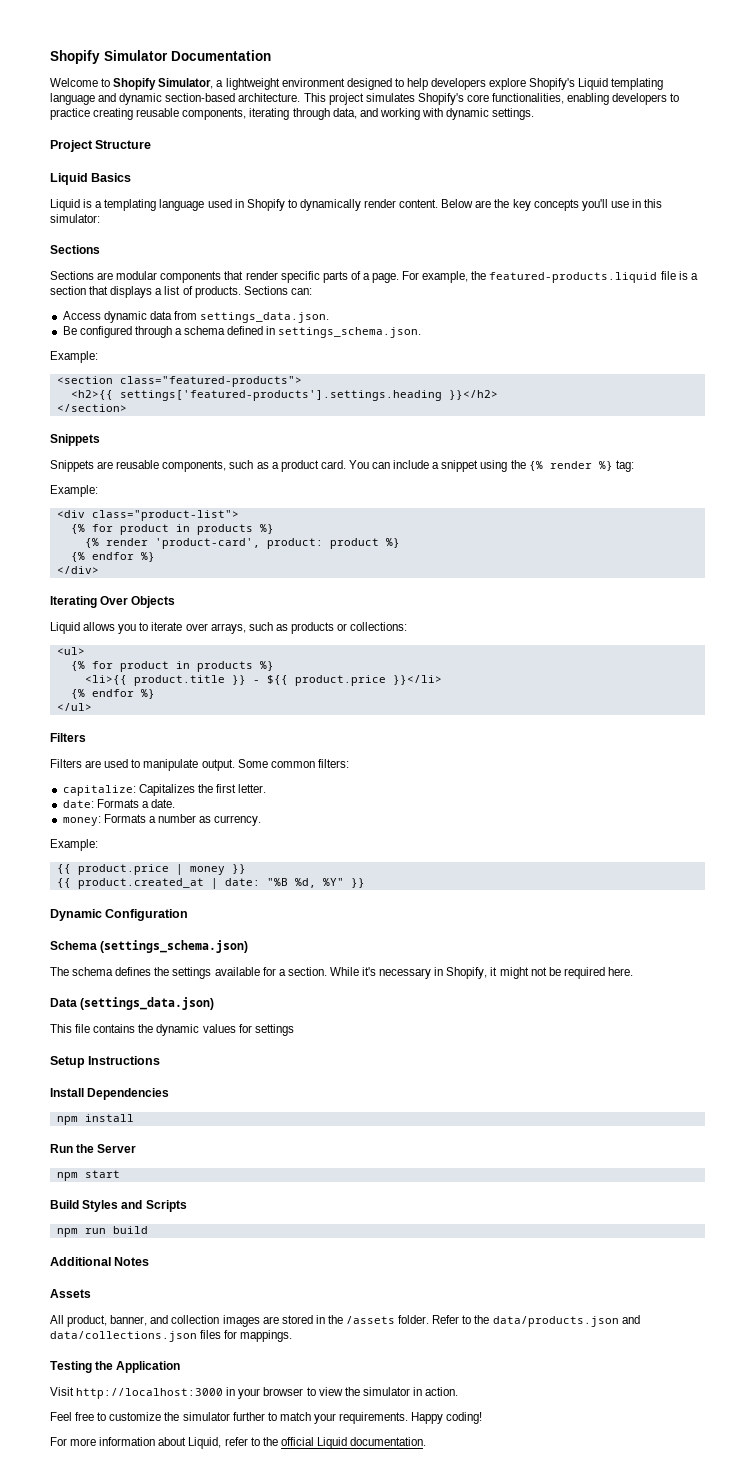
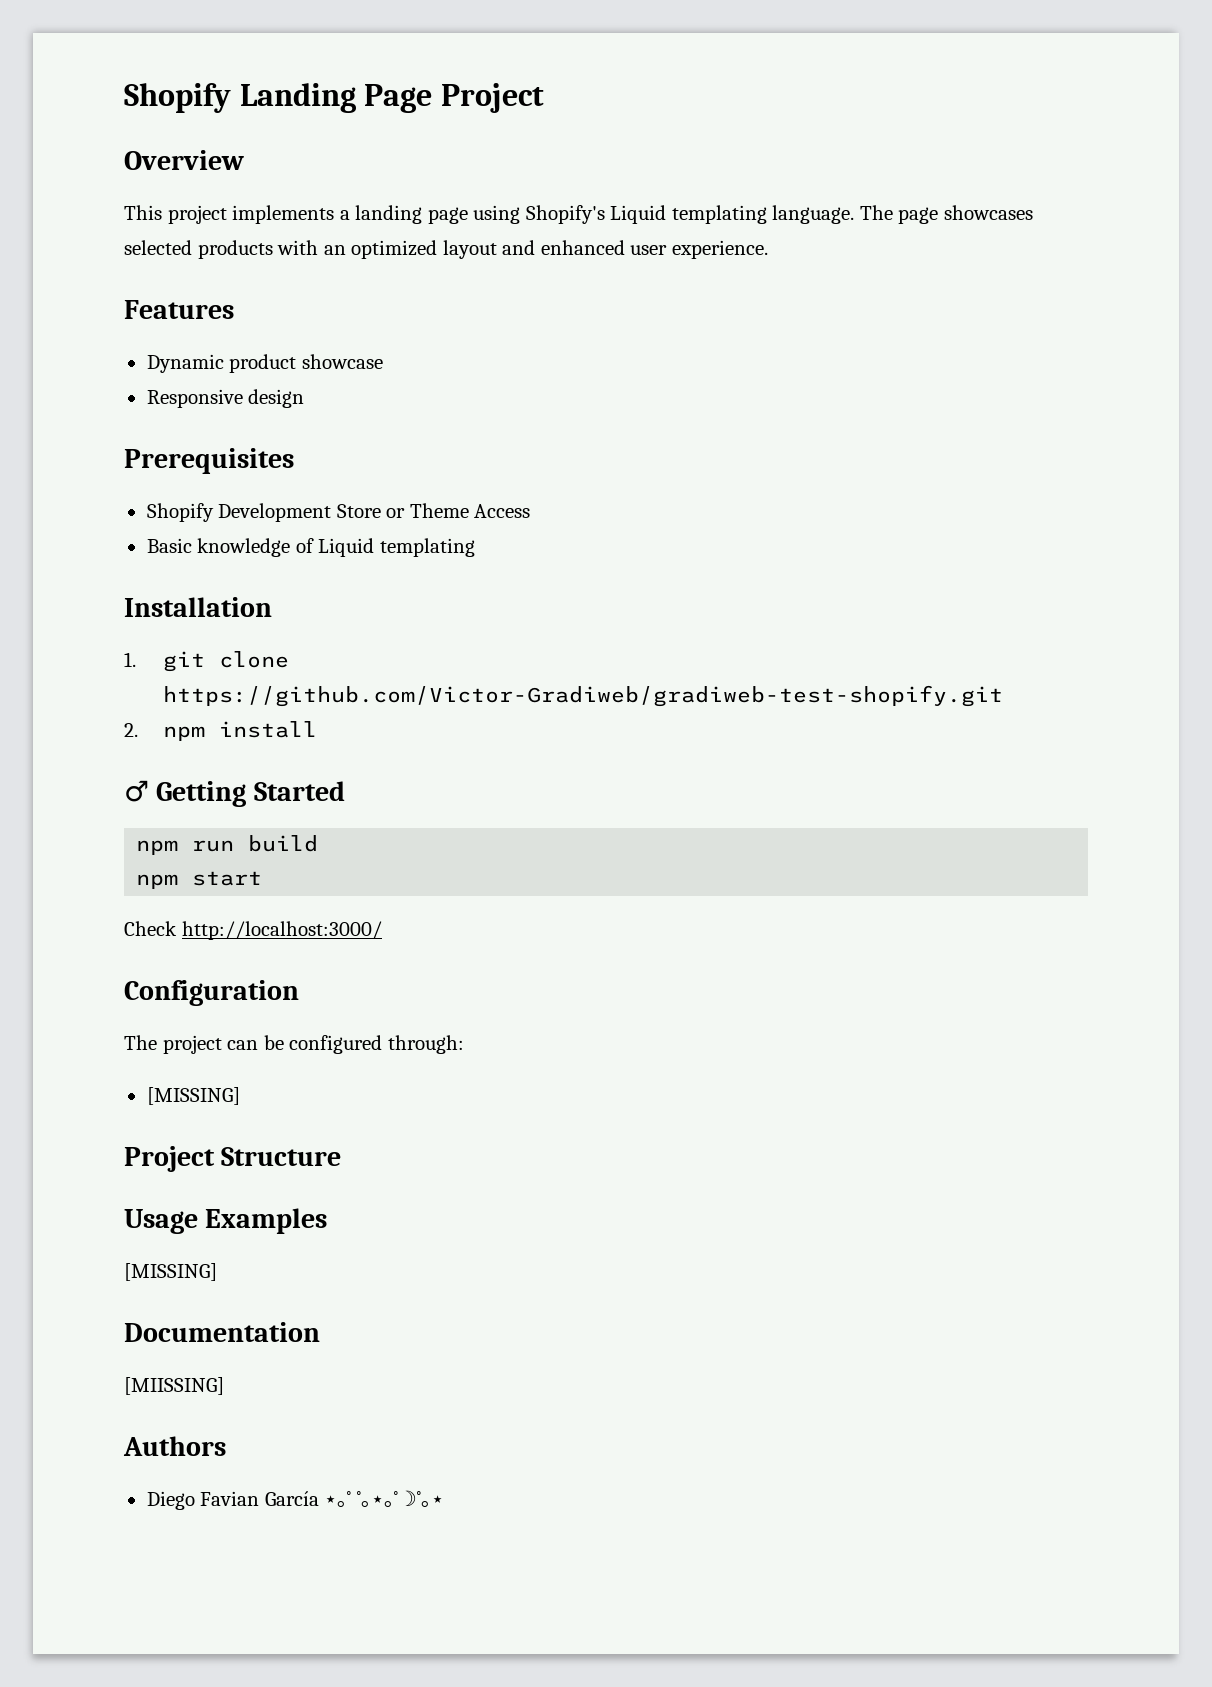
- Shopify Simulator Documentation
- Welcome to Shopify Simulator, a lightweight environment designed to help developers explore Shopify's Liquid templating language and dynamic section-based architecture. This project simulates Shopify's core functionalities, enabling developers to practice creating reusable components, iterating through data, and working with dynamic settings.
+ Shopify Landing Page Project
+ Overview
+ This project implements a landing page using Shopify's Liquid templating language. The page showcases selected products with an optimized layout and enhanced user experience.
+ Features
+ Dynamic product showcase
+ Responsive design
+ Prerequisites
+ Shopify Development Store or Theme Access
+ Basic knowledge of Liquid templating
+ Installation
+ 1. git clone https://github.com/Victor-Gradiweb/gradiweb-test-shopify.git
+ 2. npm install
+ ♂ Getting Started
+ npm run build
+ npm start
+ Check http://localhost:3000/
+ Configuration
+ The project can be configured through:
+ [MISSING]
  Project Structure
- Liquid Basics
- Liquid is a templating language used in Shopify to dynamically render content. Below are the key concepts you'll use in this simulator:
- Sections
- Sections are modular components that render specific parts of a page. For example, the featured-products.liquid file is a section that displays a list of products. Sections can:
- Access dynamic data from settings_data.json.
- Be configured through a schema defined in settings_schema.json.
- Example:
- <section class="featured-products">
- <h2>{{ settings['featured-products'].settings.heading }}</h2>
- </section>
- Snippets
- Snippets are reusable components, such as a product card. You can include a snippet using the {% render %} tag:
- Example:
- <div class="product-list">
- {% for product in products %}
- {% render 'product-card', product: product %}
- {% endfor %}
- </div>
- Iterating Over Objects
- Liquid allows you to iterate over arrays, such as products or collections:
- <ul>
- {% for product in products %}
- <li>{{ product.title }} - ${{ product.price }}</li>
- {% endfor %}
- </ul>
- Filters
- Filters are used to manipulate output. Some common filters:
- capitalize: Capitalizes the first letter.
- date: Formats a date.
- money: Formats a number as currency.
- Example:
- {{ product.price | money }}
- {{ product.created_at | date: "%B %d, %Y" }}
- Dynamic Configuration
- Schema (settings_schema.json)
- The schema defines the settings available for a section. While it's necessary in Shopify, it might not be required here.
- Data (settings_data.json)
- This file contains the dynamic values for settings
- Setup Instructions
- Install Dependencies
- npm install
- Run the Server
- npm start
- Build Styles and Scripts
- npm run build
- Additional Notes
- Assets
- All product, banner, and collection images are stored in the /assets folder. Refer to the data/products.json and data/collections.json files for mappings.
- Testing the Application
- Visit http://localhost:3000 in your browser to view the simulator in action.
- Feel free to customize the simulator further to match your requirements. Happy coding!
- For more information about Liquid, refer to the official Liquid documentation.
+ Usage Examples
+ [MISSING]
+ Documentation
+ [MIISSING]
+ Authors
+ Diego Favian García ⋆｡˚ ˚｡⋆｡˚☽˚｡⋆

